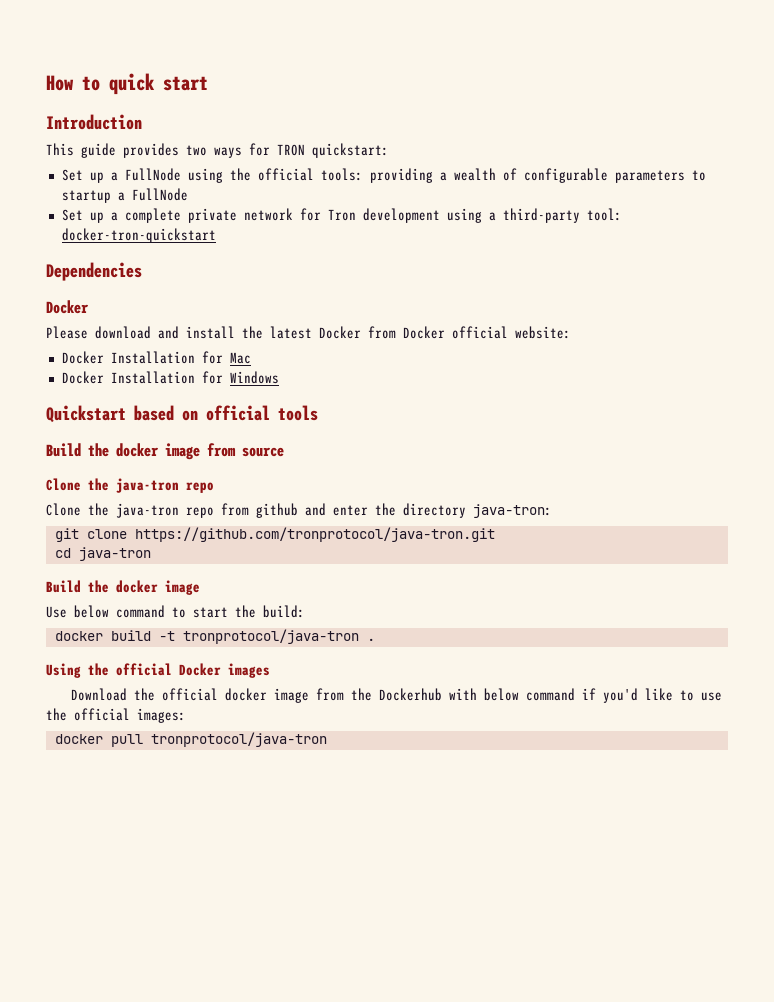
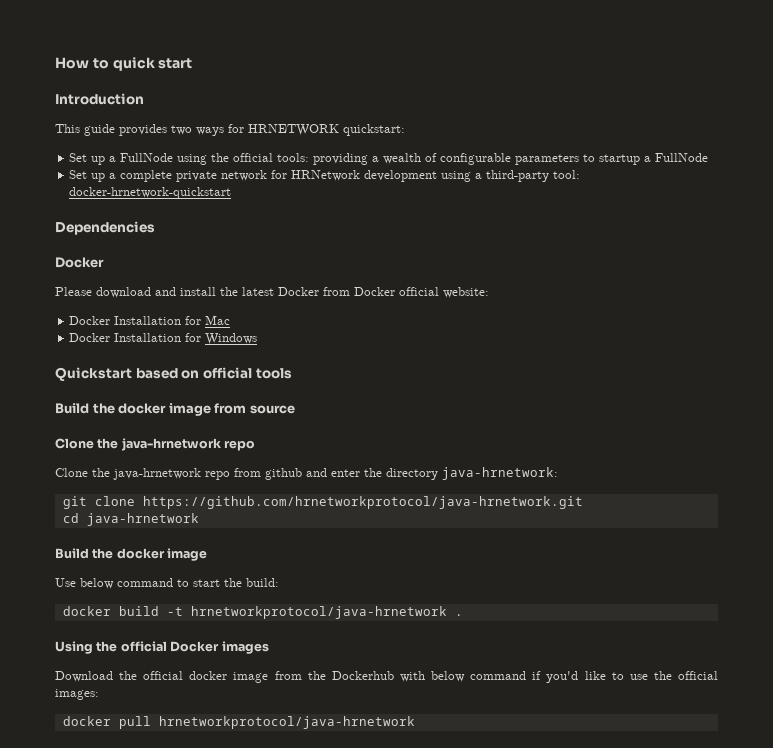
- This guide provides two ways for TRON quickstart:
+ This guide provides two ways for HRNETWORK quickstart:
- Set up a complete private network for Tron development using a third-party tool: docker-tron-quickstart
+ Set up a complete private network for HRNetwork development using a third-party tool: docker-hrnetwork-quickstart
  Build the docker image from source
- Clone the java-tron repo
+ Clone the java-hrnetwork repo
- Clone the java-tron repo from github and enter the directory java-tron:
+ Clone the java-hrnetwork repo from github and enter the directory java-hrnetwork:
- git clone https://github.com/tronprotocol/java-tron.git
+ git clone https://github.com/hrnetworkprotocol/java-hrnetwork.git
- cd java-tron
+ cd java-hrnetwork
- docker build -t tronprotocol/java-tron .
+ docker build -t hrnetworkprotocol/java-hrnetwork .
- docker pull tronprotocol/java-tron
+ docker pull hrnetworkprotocol/java-hrnetwork

